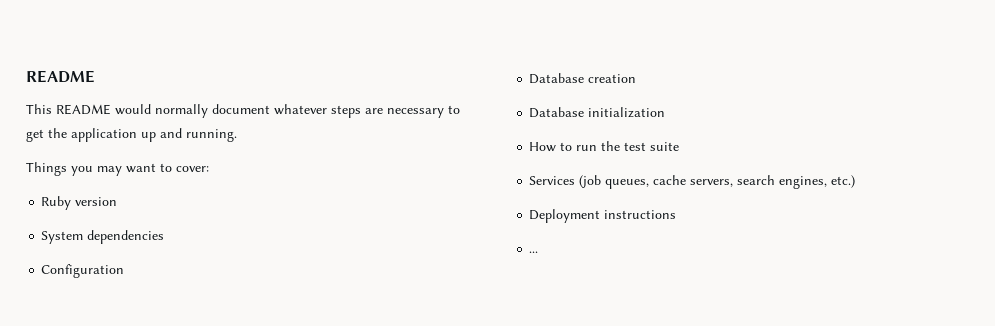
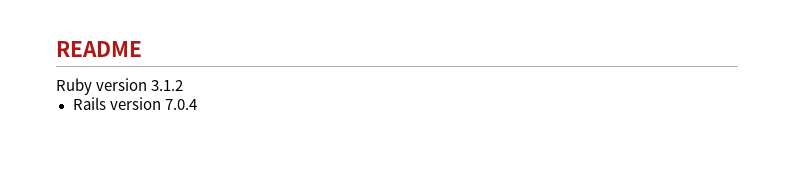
- This README would normally document whatever steps are necessary to get the application up and running.
- Things you may want to cover:
- Ruby version
- System dependencies
- Configuration
- Database creation
- Database initialization
- How to run the test suite
- Services (job queues, cache servers, search engines, etc.)
- Deployment instructions
- ...
+ Ruby version 3.1.2
+ Rails version 7.0.4

